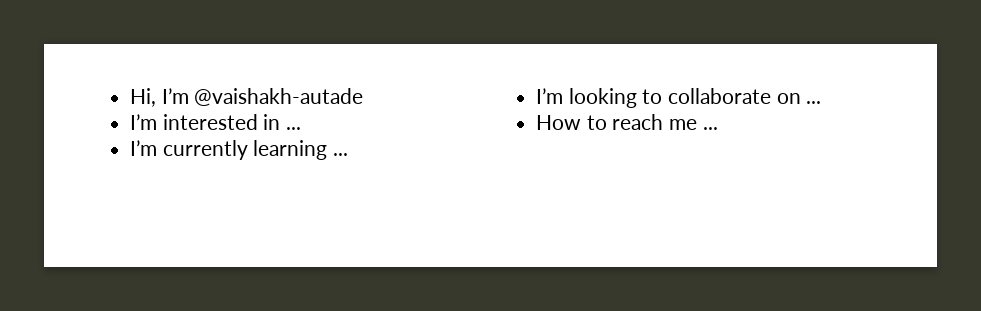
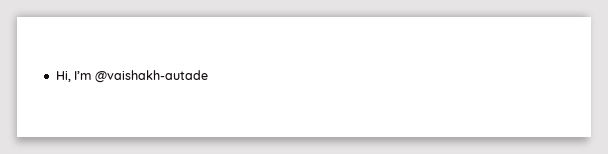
- I’m interested in ...
- I’m currently learning ...
- I’m looking to collaborate on ...
- How to reach me ...

